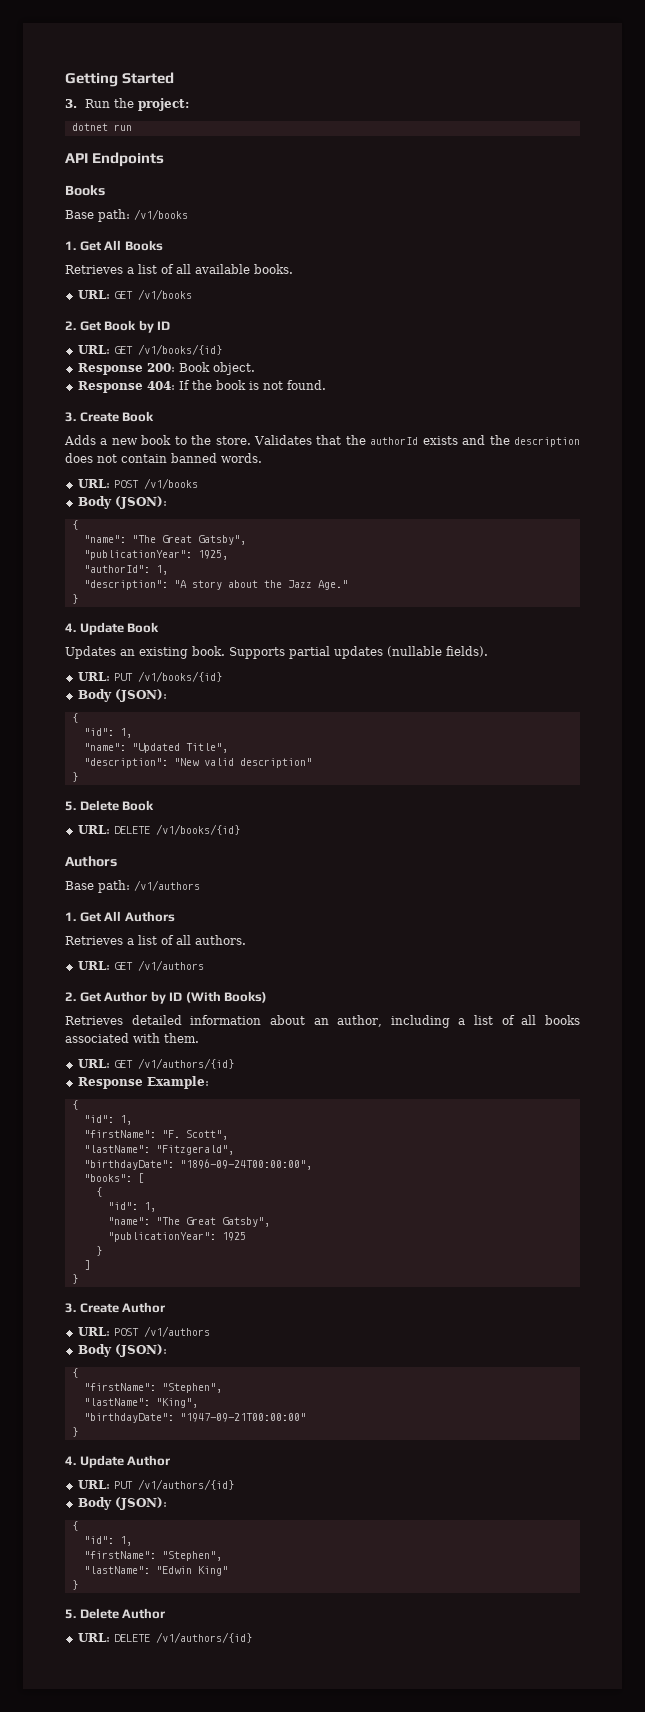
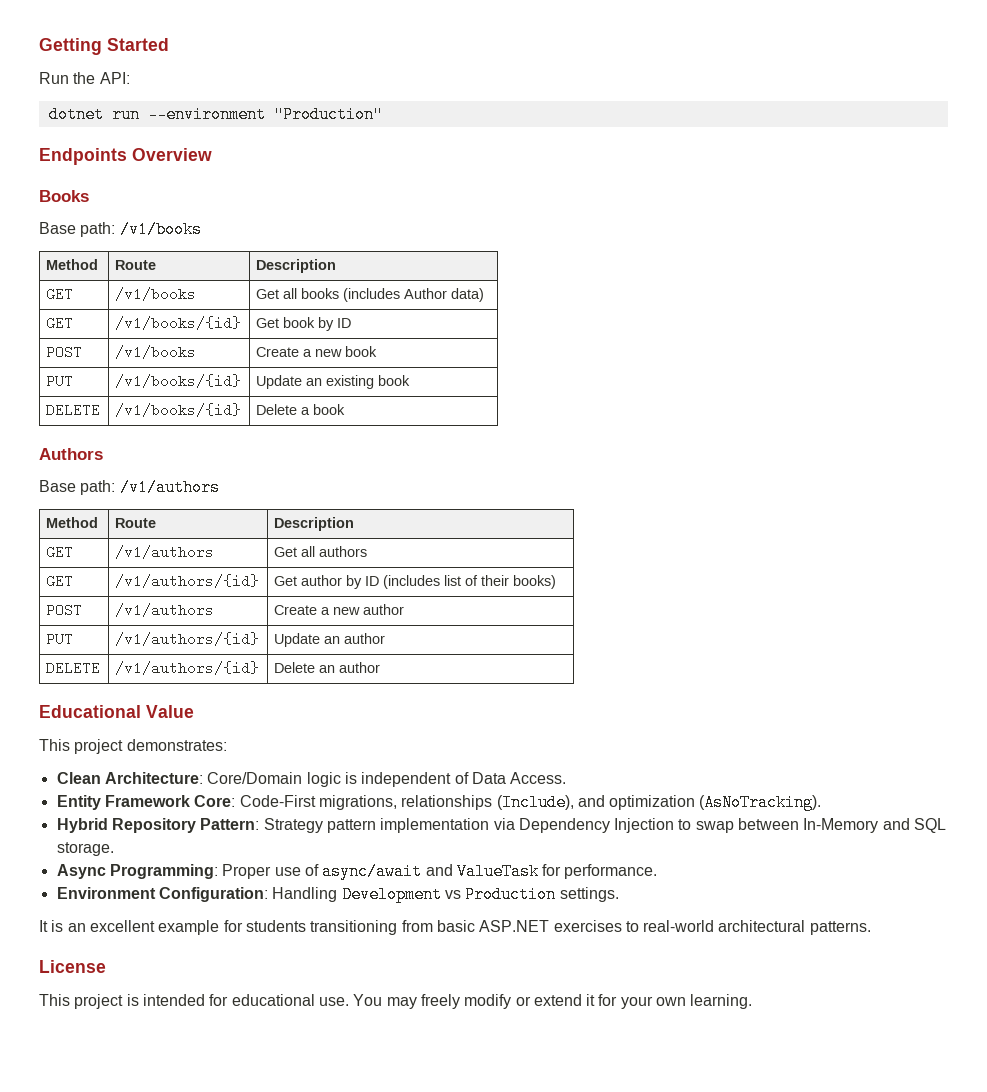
- 3. Run the project:
+ Run the API:
- dotnet run
- API Endpoints
+ dotnet run --environment "Production"
+ Endpoints Overview
  Base path: /v1/books
- 1. Get All Books
- Retrieves a list of all available books.
- URL: GET /v1/books
- 2. Get Book by ID
- URL: GET /v1/books/{id}
- Response 200: Book object.
- Response 404: If the book is not found.
- 3. Create Book
- Adds a new book to the store. Validates that the authorId exists and the description does not contain banned words.
- URL: POST /v1/books
- Body (JSON):
- {
- "name": "The Great Gatsby",
- "publicationYear": 1925,
- "authorId": 1,
- "description": "A story about the Jazz Age."
- }
- 4. Update Book
- Updates an existing book. Supports partial updates (nullable fields).
- URL: PUT /v1/books/{id}
- Body (JSON):
- {
- "id": 1,
- "name": "Updated Title",
- "description": "New valid description"
- }
- 5. Delete Book
- URL: DELETE /v1/books/{id}
+ Method | Route | Description
+ GET | /v1/books | Get all books (includes Author data)
+ GET | /v1/books/{id} | Get book by ID
+ POST | /v1/books | Create a new book
+ PUT | /v1/books/{id} | Update an existing book
+ DELETE | /v1/books/{id} | Delete a book
  Authors
  Base path: /v1/authors
- 1. Get All Authors
- Retrieves a list of all authors.
- URL: GET /v1/authors
- 2. Get Author by ID (With Books)
- Retrieves detailed information about an author, including a list of all books associated with them.
- URL: GET /v1/authors/{id}
- Response Example:
- {
- "id": 1,
- "firstName": "F. Scott",
- "lastName": "Fitzgerald",
- "birthdayDate": "1896-09-24T00:00:00",
- "books": [
- {
- "id": 1,
- "name": "The Great Gatsby",
- "publicationYear": 1925
- }
- ]
- }
- 3. Create Author
- URL: POST /v1/authors
- Body (JSON):
- {
- "firstName": "Stephen",
- "lastName": "King",
- "birthdayDate": "1947-09-21T00:00:00"
- }
- 4. Update Author
- URL: PUT /v1/authors/{id}
- Body (JSON):
- {
- "id": 1,
- "firstName": "Stephen",
- "lastName": "Edwin King"
- }
- 5. Delete Author
- URL: DELETE /v1/authors/{id}
+ Method | Route | Description
+ GET | /v1/authors | Get all authors
+ GET | /v1/authors/{id} | Get author by ID (includes list of their books)
+ POST | /v1/authors | Create a new author
+ PUT | /v1/authors/{id} | Update an author
+ DELETE | /v1/authors/{id} | Delete an author
+ Educational Value
+ This project demonstrates:
+ Clean Architecture: Core/Domain logic is independent of Data Access.
+ Entity Framework Core: Code-First migrations, relationships (Include), and optimization (AsNoTracking).
+ Hybrid Repository Pattern: Strategy pattern implementation via Dependency Injection to swap between In-Memory and SQL storage.
+ Async Programming: Proper use of async/await and ValueTask for performance.
+ Environment Configuration: Handling Development vs Production settings.
+ It is an excellent example for students transitioning from basic ASP.NET exercises to real-world architectural patterns.
+ License
+ This project is intended for educational use. You may freely modify or extend it for your own learning.

